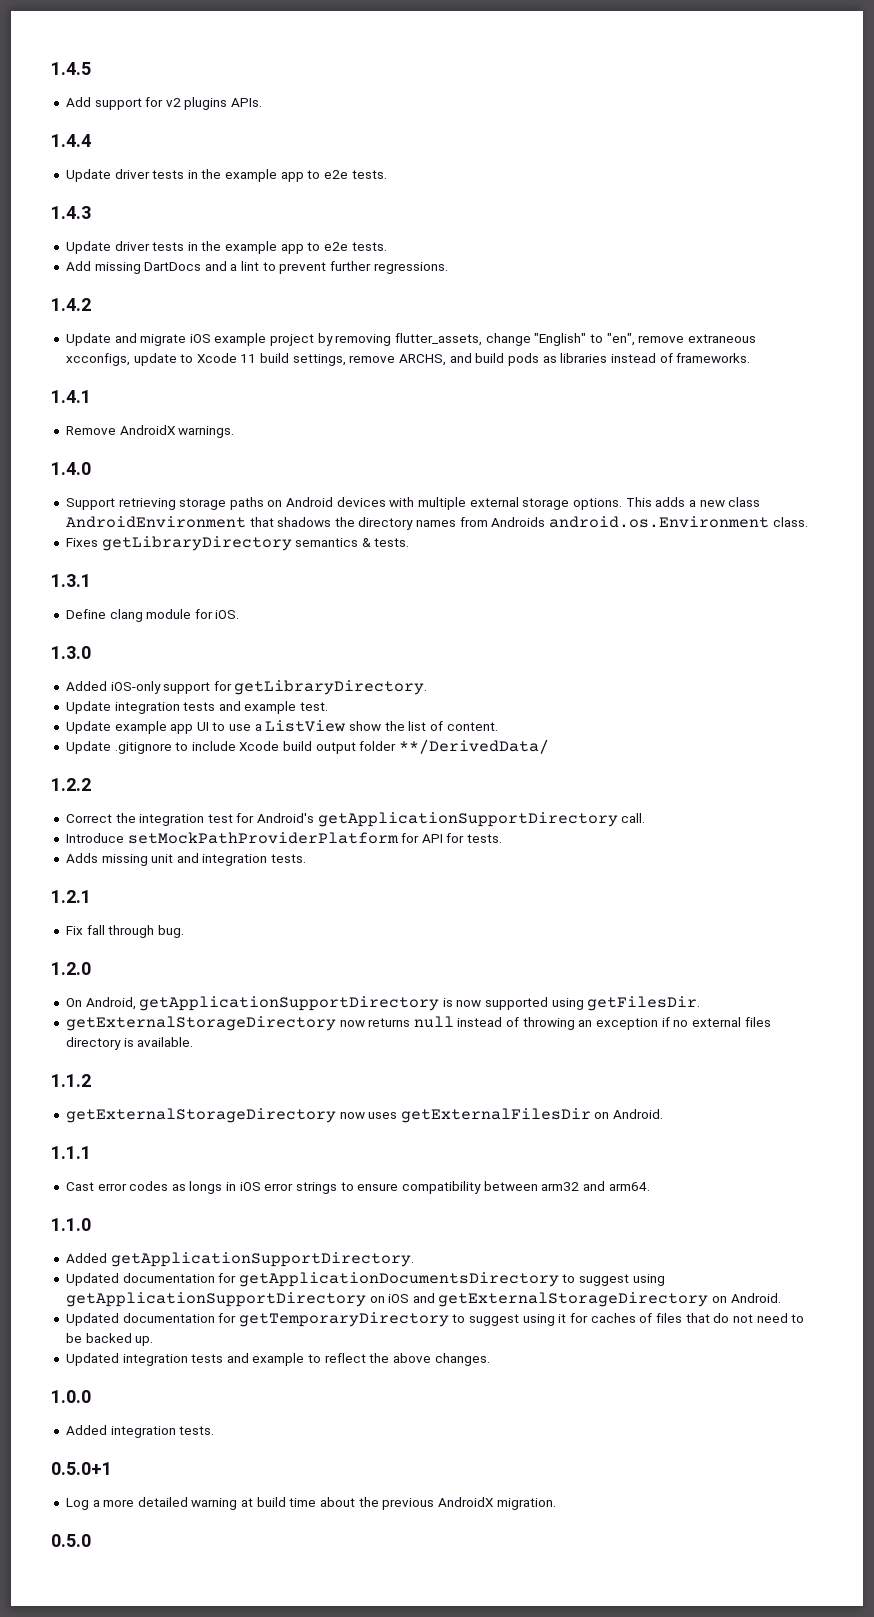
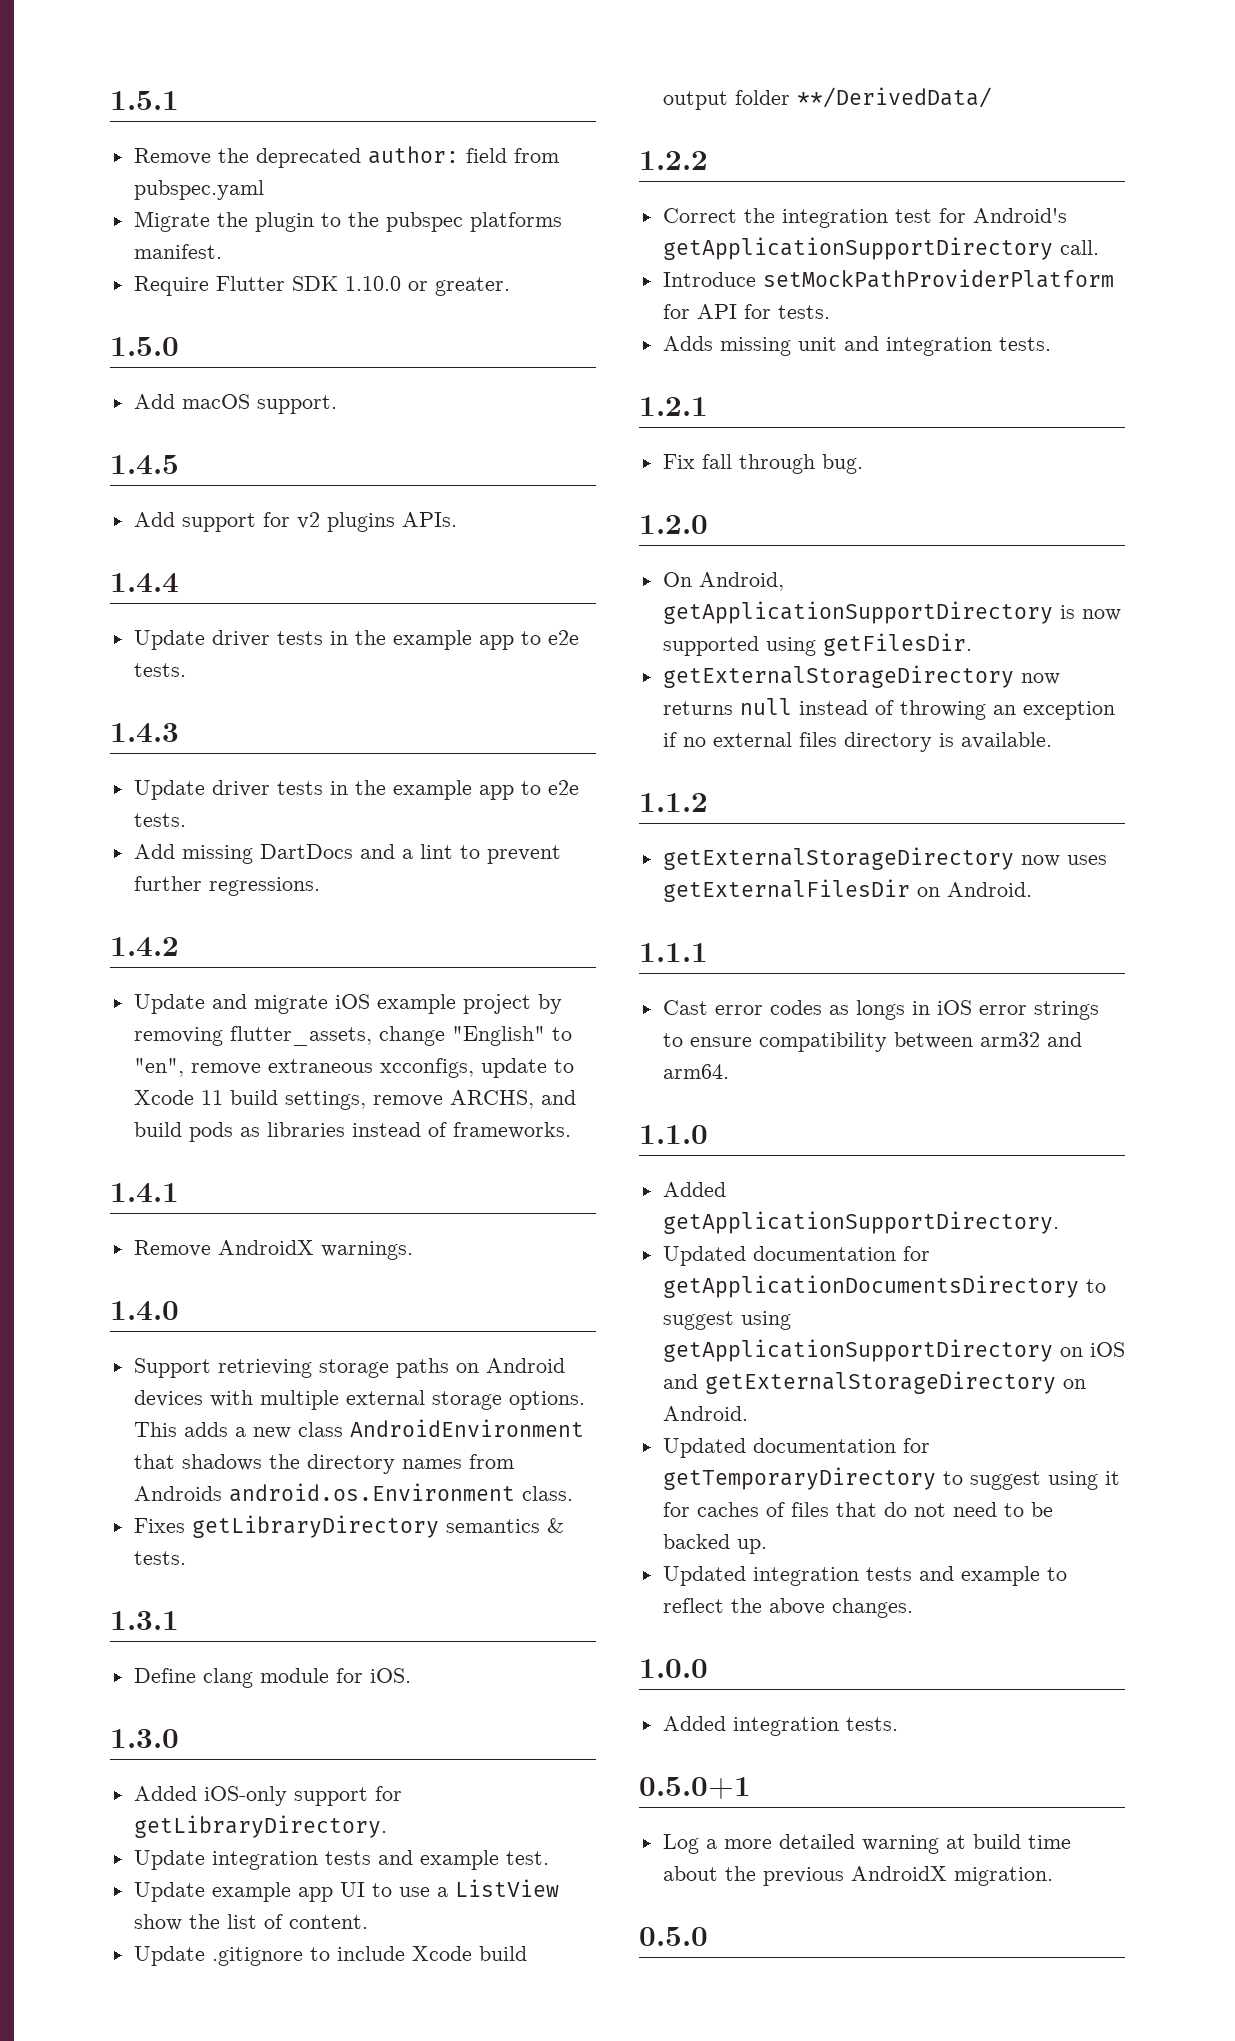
+ 1.5.1
+ Remove the deprecated author: field from pubspec.yaml
+ Migrate the plugin to the pubspec platforms manifest.
+ Require Flutter SDK 1.10.0 or greater.
+ 1.5.0
+ Add macOS support.

